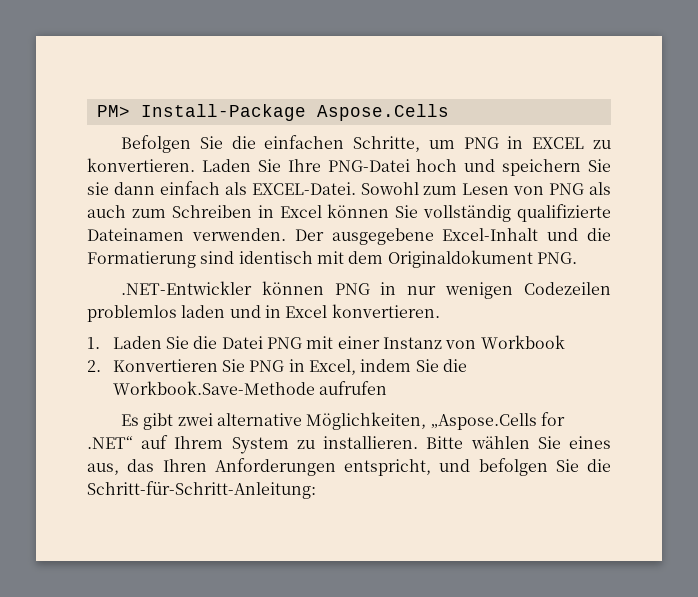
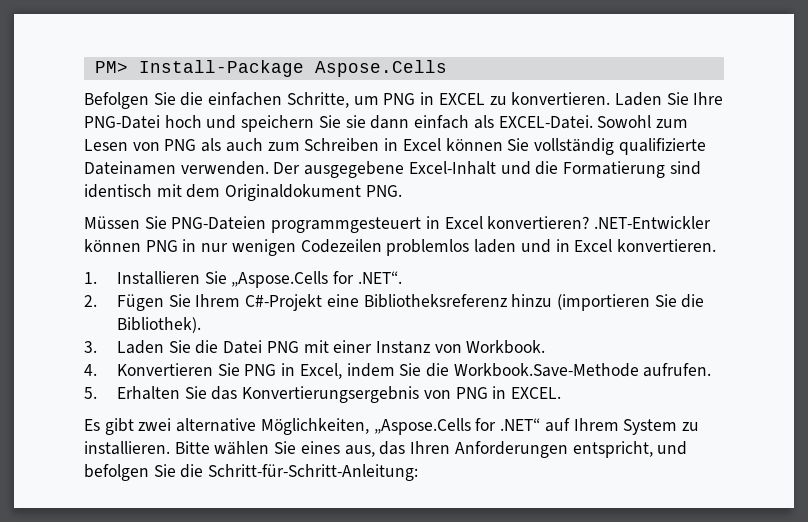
- .NET-Entwickler können PNG in nur wenigen Codezeilen problemlos laden und in Excel konvertieren.
+ Müssen Sie PNG-Dateien programmgesteuert in Excel konvertieren? .NET-Entwickler können PNG in nur wenigen Codezeilen problemlos laden und in Excel konvertieren.
- 1. Laden Sie die Datei PNG mit einer Instanz von Workbook
- 2. Konvertieren Sie PNG in Excel, indem Sie die Workbook.Save-Methode aufrufen
+ 1. Installieren Sie „Aspose.Cells for .NET“.
+ 2. Fügen Sie Ihrem C#-Projekt eine Bibliotheksreferenz hinzu (importieren Sie die Bibliothek).
+ 3. Laden Sie die Datei PNG mit einer Instanz von Workbook.
+ 4. Konvertieren Sie PNG in Excel, indem Sie die Workbook.Save-Methode aufrufen.
+ 5. Erhalten Sie das Konvertierungsergebnis von PNG in EXCEL.

